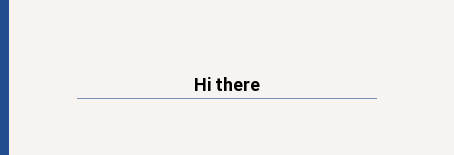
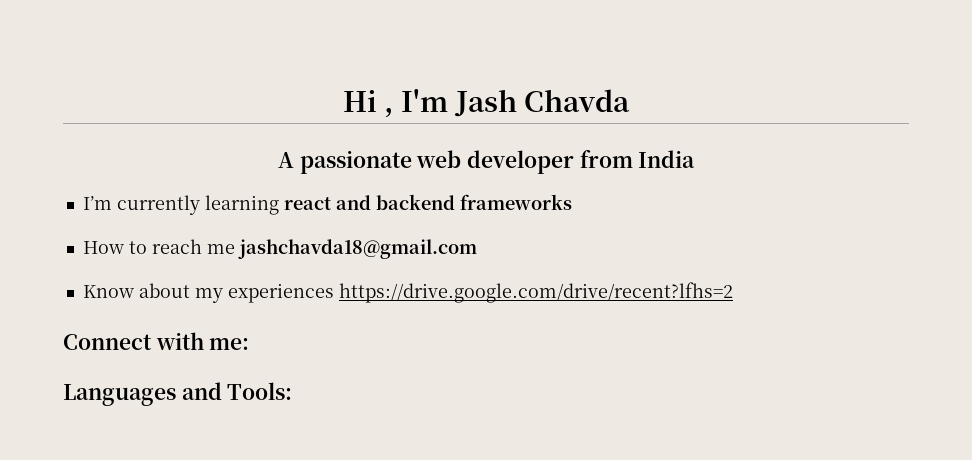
- Hi there
+ Hi , I'm Jash Chavda
+ A passionate web developer from India
+ I’m currently learning react and backend frameworks
+ How to reach me jashchavda18@gmail.com
+ Know about my experiences https://drive.google.com/drive/recent?lfhs=2
+ Connect with me:
+ Languages and Tools:

